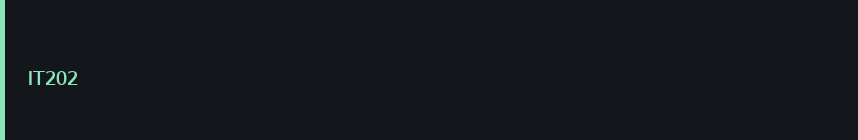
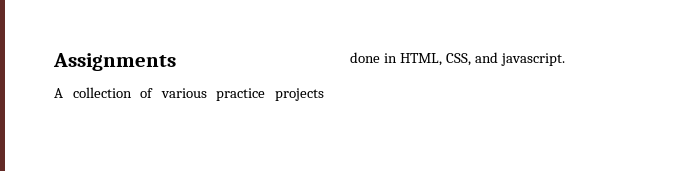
- IT202
+ Assignments
+ A collection of various practice projects done in HTML, CSS, and javascript.

